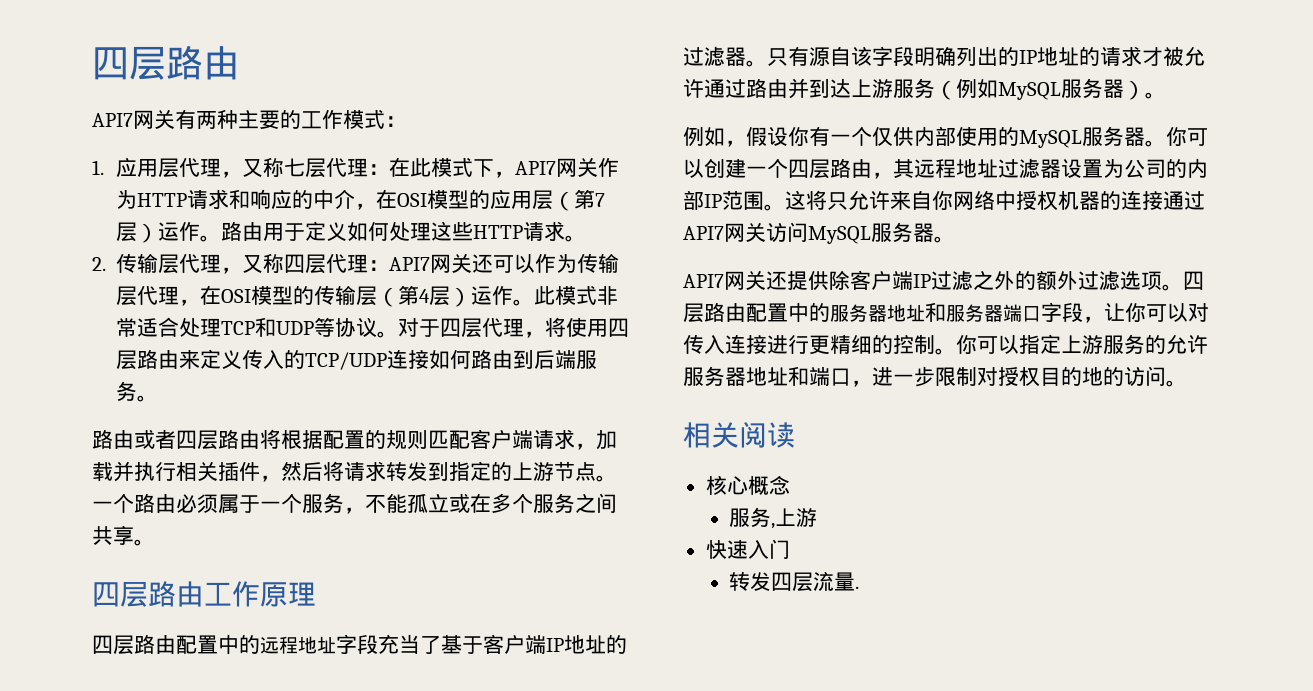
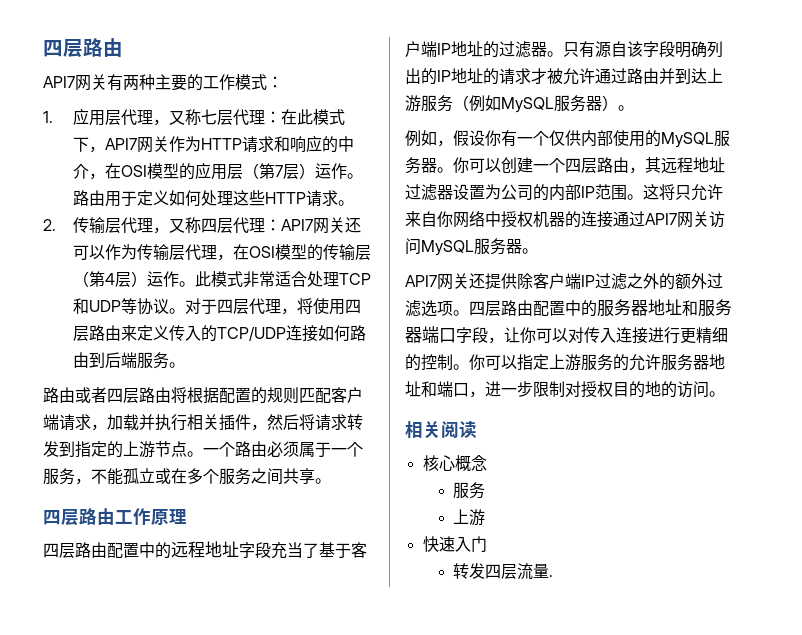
  核心概念
- 服务,上游
+ 服务
+ 上游

